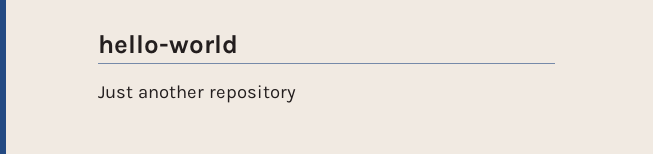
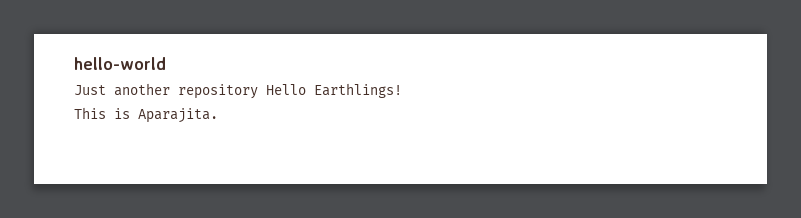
- Just another repository
+ Just another repository Hello Earthlings!
+ This is Aparajita.

